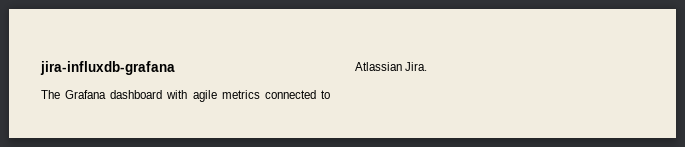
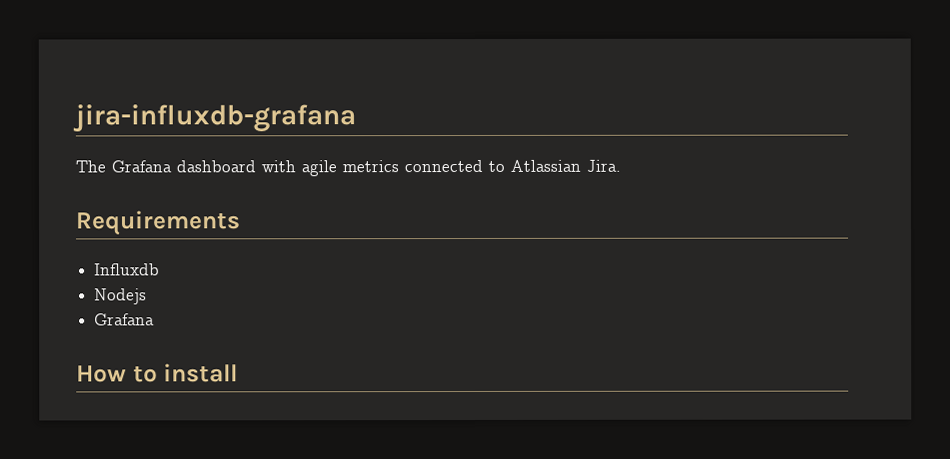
+ Requirements
+ Influxdb
+ Nodejs
+ Grafana
+ How to install

